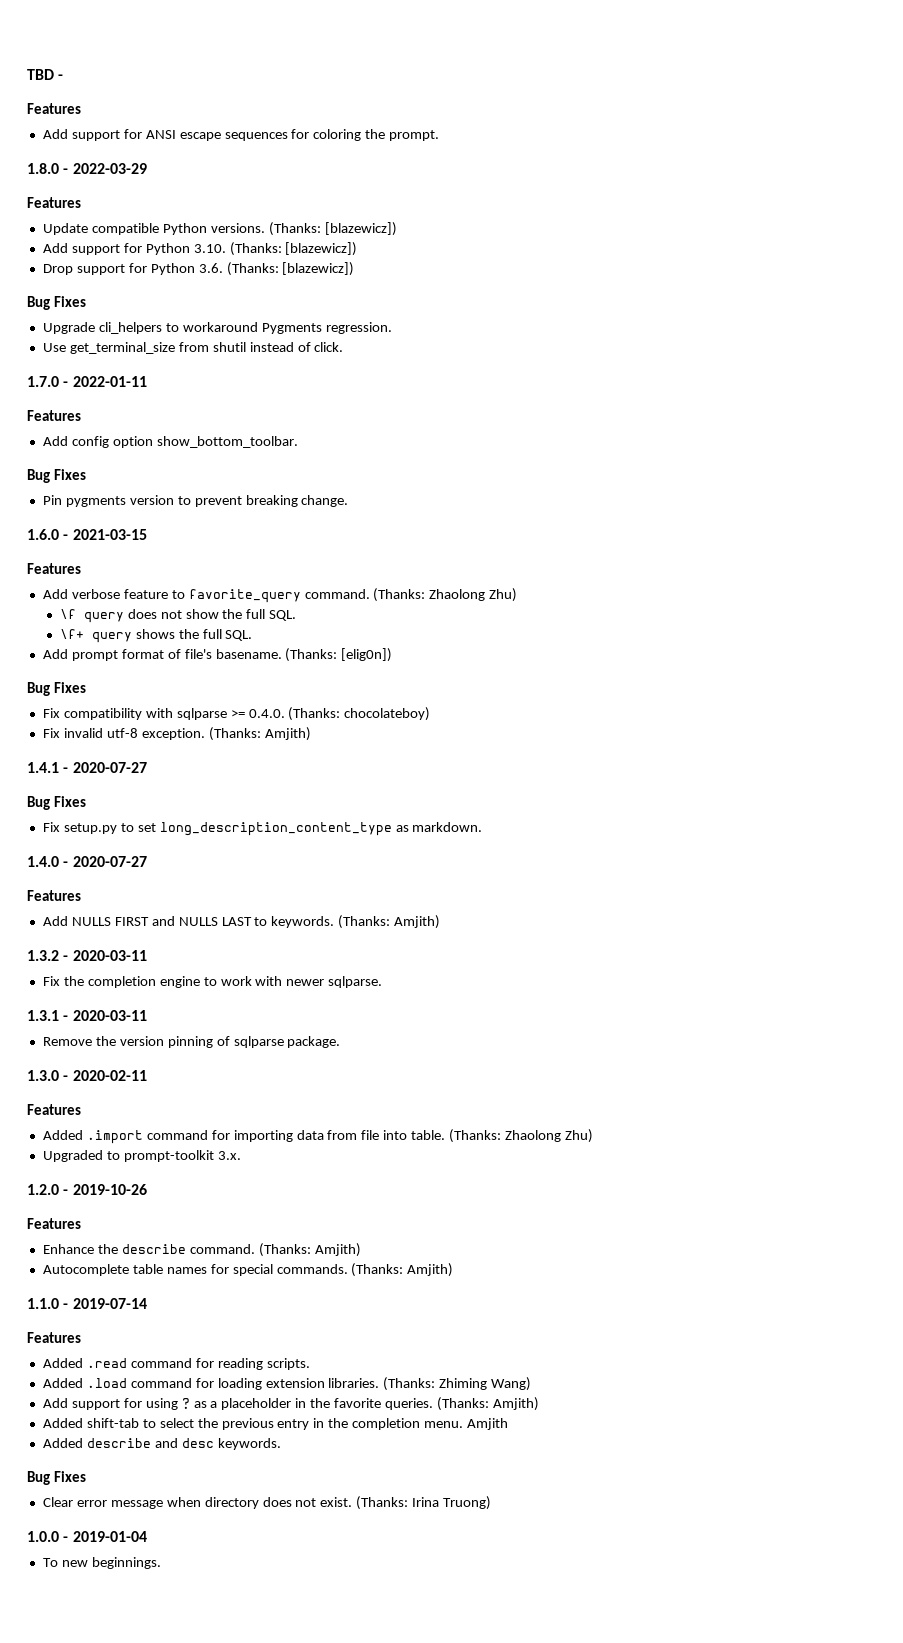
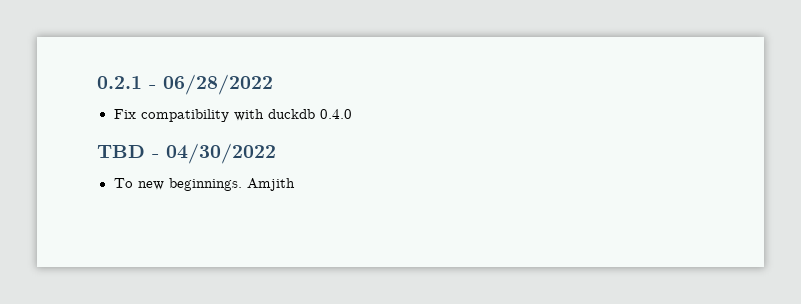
- TBD -
- Features
- Add support for ANSI escape sequences for coloring the prompt.
- 1.8.0 - 2022-03-29
- Features
- Update compatible Python versions. (Thanks: [blazewicz])
- Add support for Python 3.10. (Thanks: [blazewicz])
- Drop support for Python 3.6. (Thanks: [blazewicz])
- Bug Fixes
- Upgrade cli_helpers to workaround Pygments regression.
- Use get_terminal_size from shutil instead of click.
- 1.7.0 - 2022-01-11
- Features
- Add config option show_bottom_toolbar.
- Bug Fixes
- Pin pygments version to prevent breaking change.
- 1.6.0 - 2021-03-15
- Features
- Add verbose feature to favorite_query command. (Thanks: Zhaolong Zhu)
- \f query does not show the full SQL.
- \f+ query shows the full SQL.
- Add prompt format of file's basename. (Thanks: [elig0n])
- Bug Fixes
- Fix compatibility with sqlparse >= 0.4.0. (Thanks: chocolateboy)
- Fix invalid utf-8 exception. (Thanks: Amjith)
- 1.4.1 - 2020-07-27
- Bug Fixes
- Fix setup.py to set long_description_content_type as markdown.
- 1.4.0 - 2020-07-27
- Features
- Add NULLS FIRST and NULLS LAST to keywords. (Thanks: Amjith)
- 1.3.2 - 2020-03-11
- Fix the completion engine to work with newer sqlparse.
- 1.3.1 - 2020-03-11
- Remove the version pinning of sqlparse package.
- 1.3.0 - 2020-02-11
- Features
- Added .import command for importing data from file into table. (Thanks: Zhaolong Zhu)
- Upgraded to prompt-toolkit 3.x.
- 1.2.0 - 2019-10-26
- Features
- Enhance the describe command. (Thanks: Amjith)
- Autocomplete table names for special commands. (Thanks: Amjith)
- 1.1.0 - 2019-07-14
- Features
- Added .read command for reading scripts.
- Added .load command for loading extension libraries. (Thanks: Zhiming Wang)
- Add support for using ? as a placeholder in the favorite queries. (Thanks: Amjith)
- Added shift-tab to select the previous entry in the completion menu. Amjith
- Added describe and desc keywords.
- Bug Fixes
- Clear error message when directory does not exist. (Thanks: Irina Truong)
- 1.0.0 - 2019-01-04
+ 0.2.1 - 06/28/2022
+ Fix compatibility with duckdb 0.4.0
+ TBD - 04/30/2022
+ Amjith

